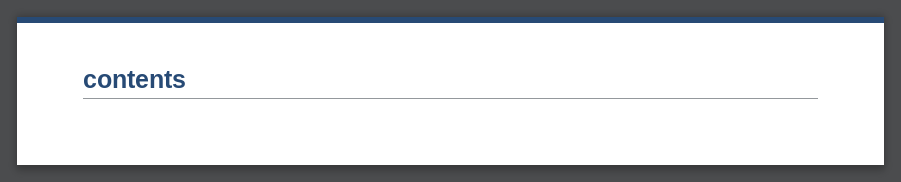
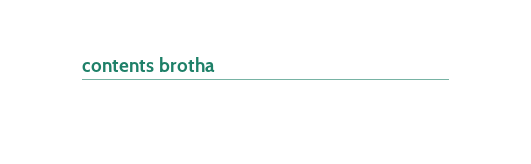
- contents
+ contents brotha

